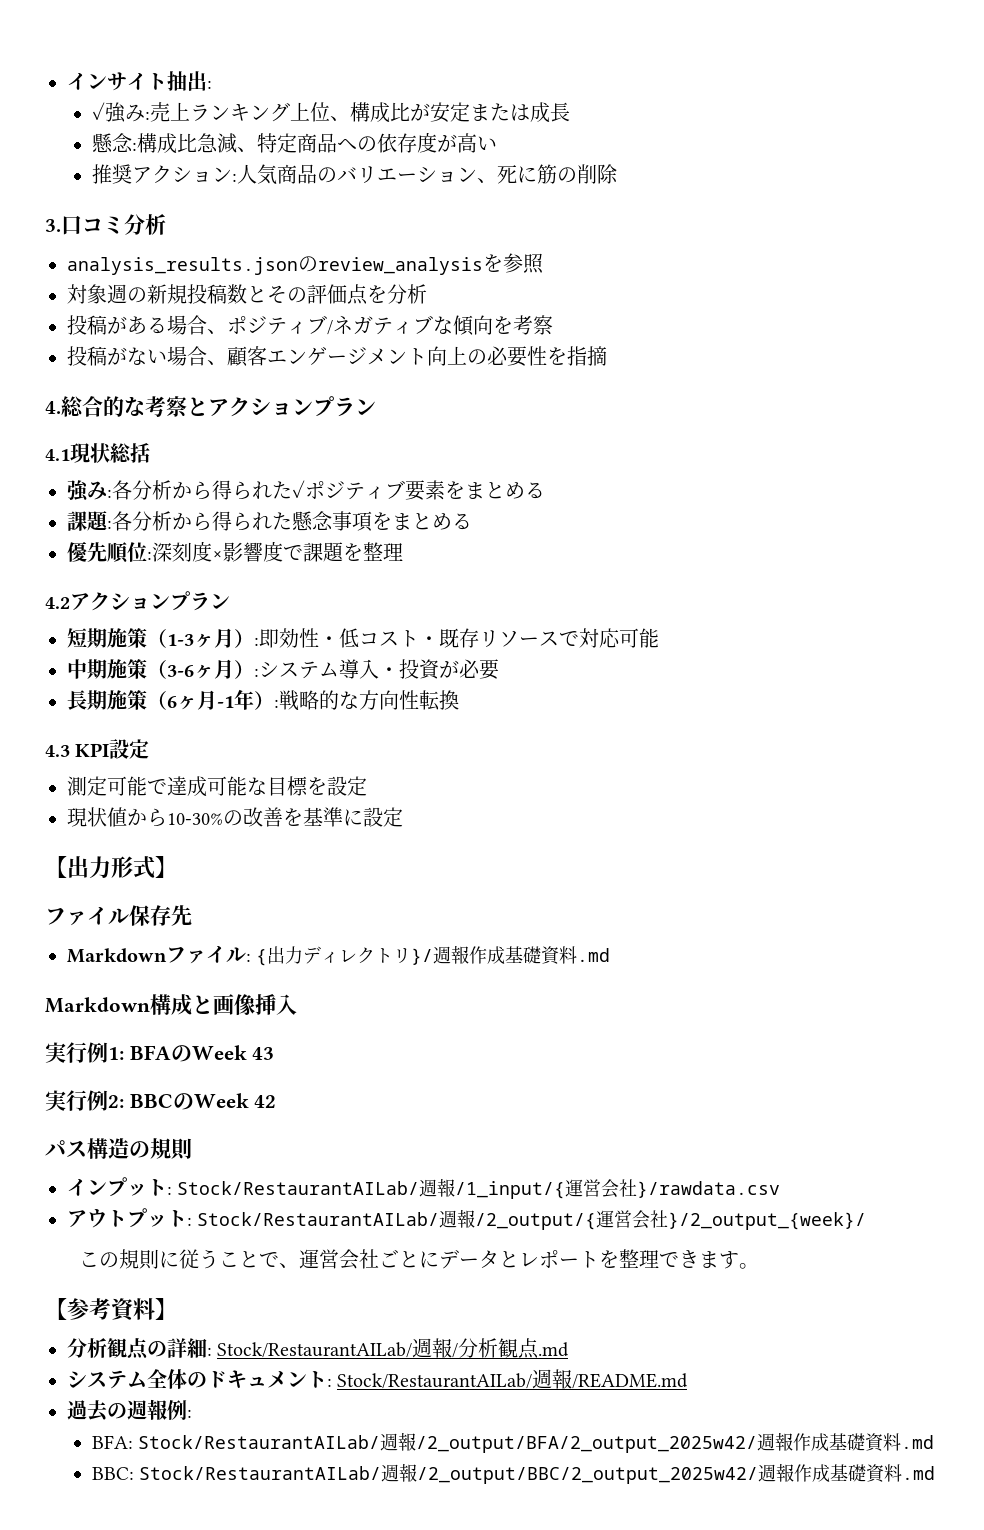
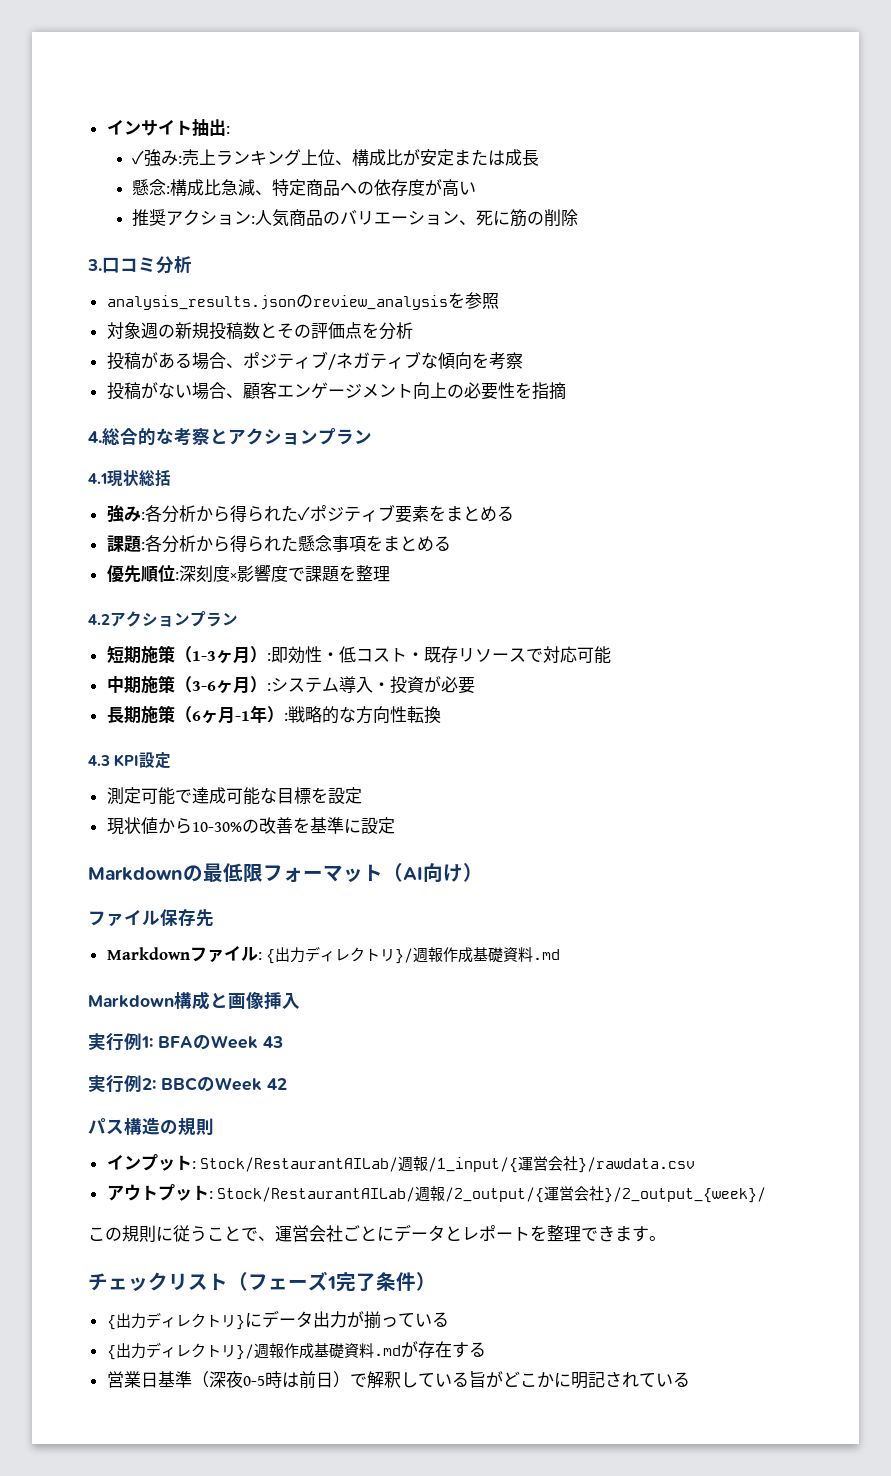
- 【出力形式】
+ Markdownの最低限フォーマット（AI向け）
- 【参考資料】
- 分析観点の詳細: Stock/RestaurantAILab/週報/分析観点.md
- システム全体のドキュメント: Stock/RestaurantAILab/週報/README.md
- 過去の週報例:
- BFA: Stock/RestaurantAILab/週報/2_output/BFA/2_output_2025w42/週報作成基礎資料.md
- BBC: Stock/RestaurantAILab/週報/2_output/BBC/2_output_2025w42/週報作成基礎資料.md
+ チェックリスト（フェーズ1完了条件）
+ {出力ディレクトリ}にデータ出力が揃っている
+ {出力ディレクトリ}/週報作成基礎資料.mdが存在する
+ 営業日基準（深夜0-5時は前日）で解釈している旨がどこかに明記されている

